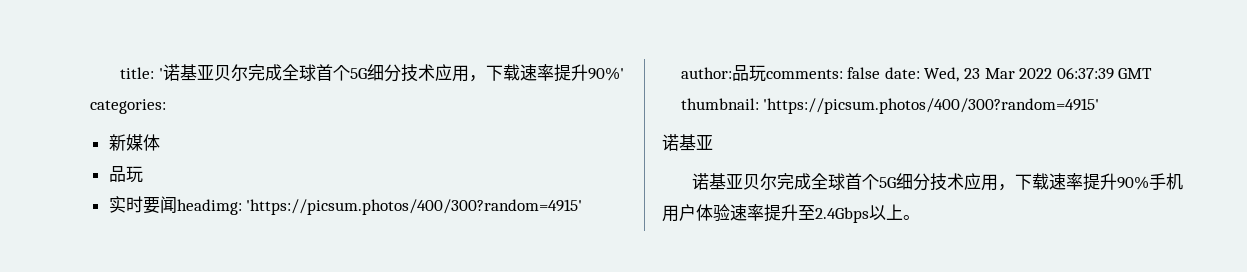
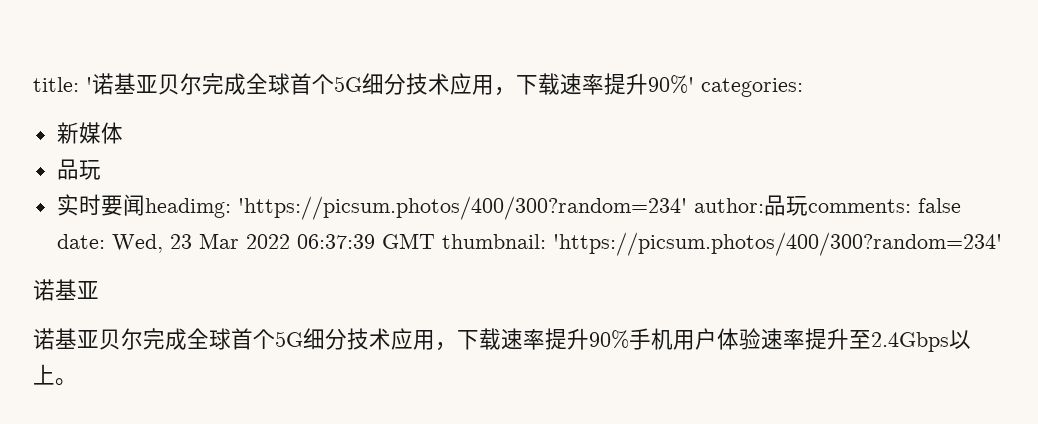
- 实时要闻headimg: 'https://picsum.photos/400/300?random=4915' author:品玩comments: false date: Wed, 23 Mar 2022 06:37:39 GMT thumbnail: 'https://picsum.photos/400/300?random=4915'
+ 实时要闻headimg: 'https://picsum.photos/400/300?random=234' author:品玩comments: false date: Wed, 23 Mar 2022 06:37:39 GMT thumbnail: 'https://picsum.photos/400/300?random=234'

